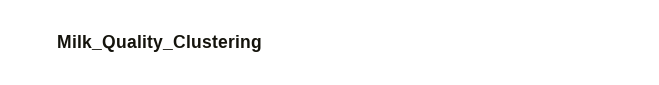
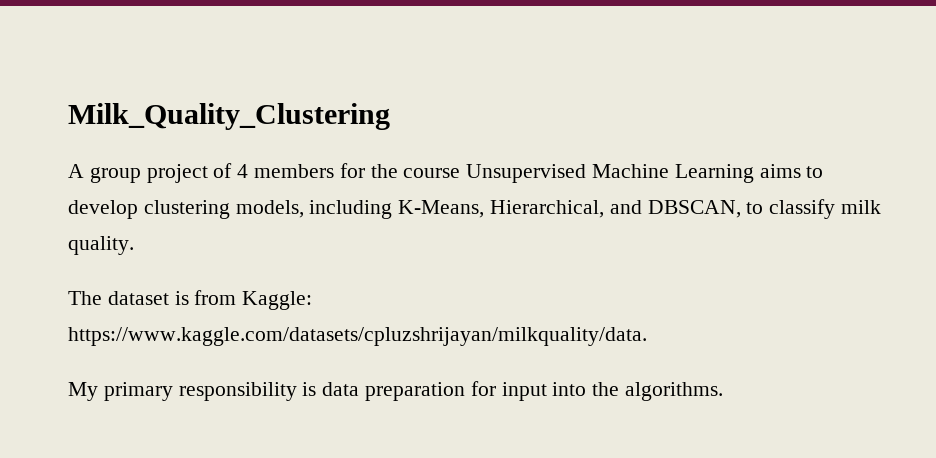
+ A group project of 4 members for the course Unsupervised Machine Learning aims to develop clustering models, including K-Means, Hierarchical, and DBSCAN, to classify milk quality.
+ The dataset is from Kaggle: https://www.kaggle.com/datasets/cpluzshrijayan/milkquality/data.
+ My primary responsibility is data preparation for input into the algorithms.

